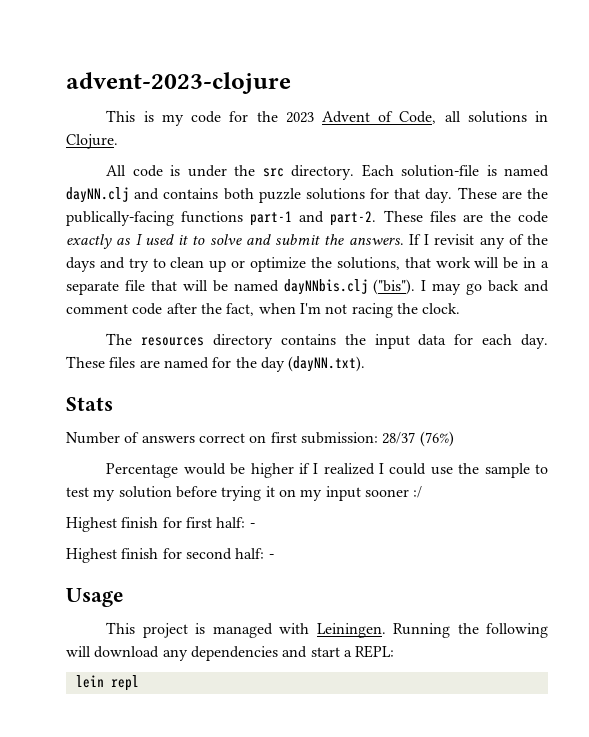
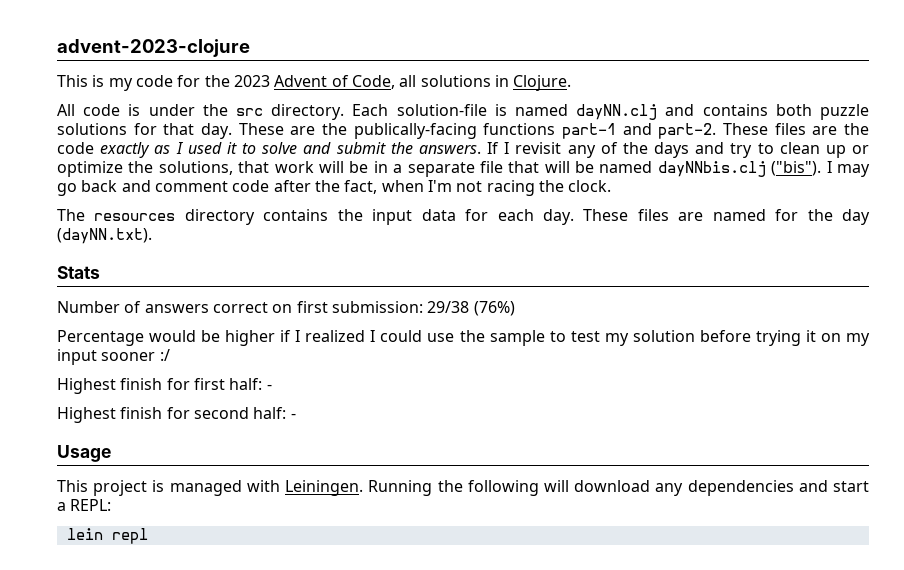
- Number of answers correct on first submission: 28/37 (76%)
+ Number of answers correct on first submission: 29/38 (76%)

